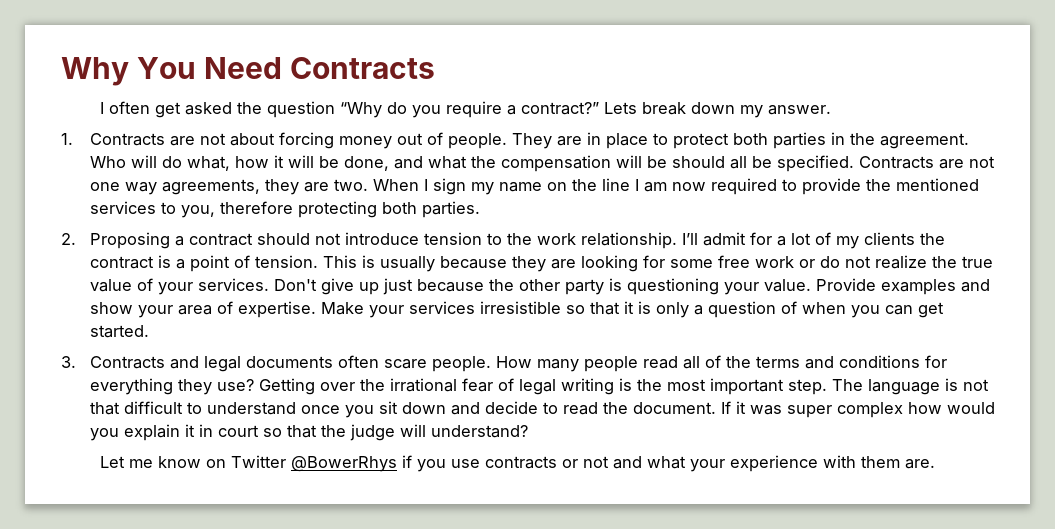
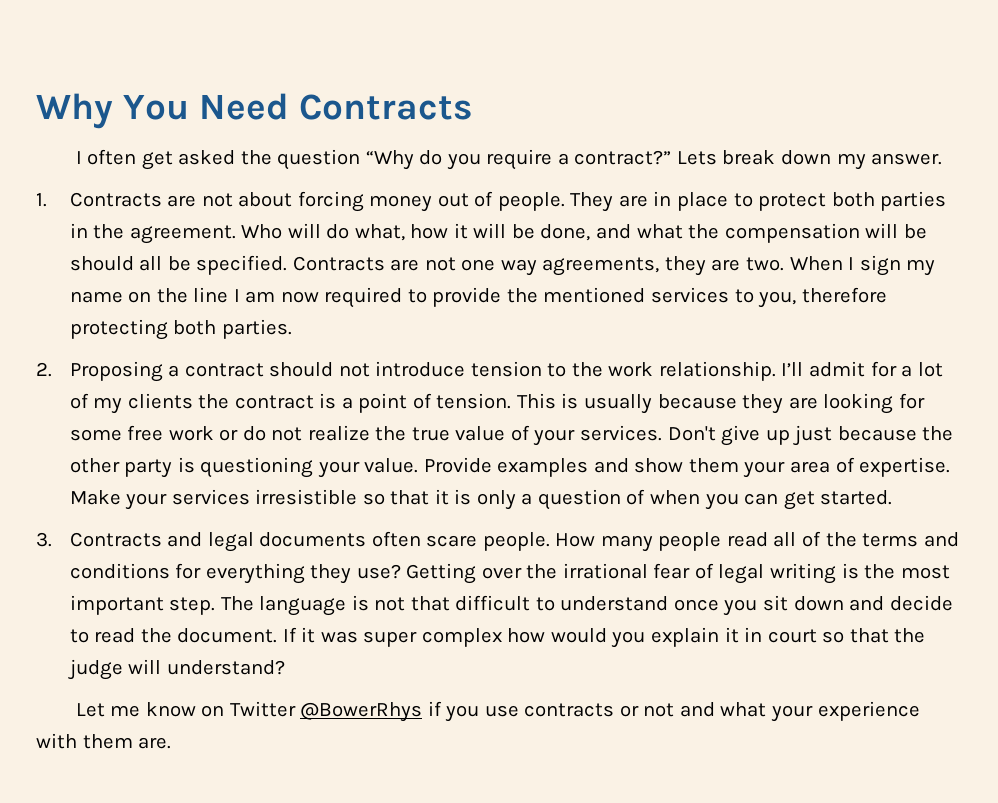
- Provide examples and show your area of expertise.
+ Provide examples and show them your area of expertise.

